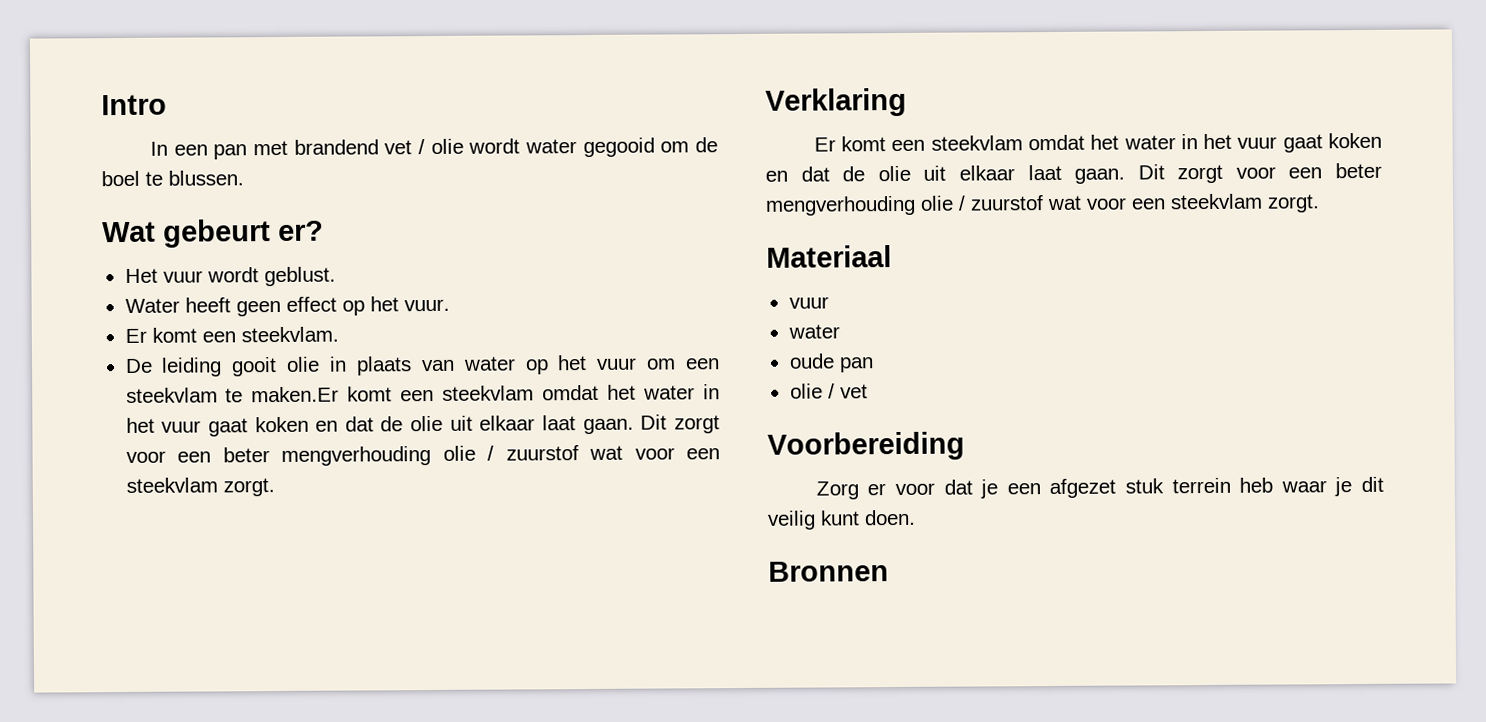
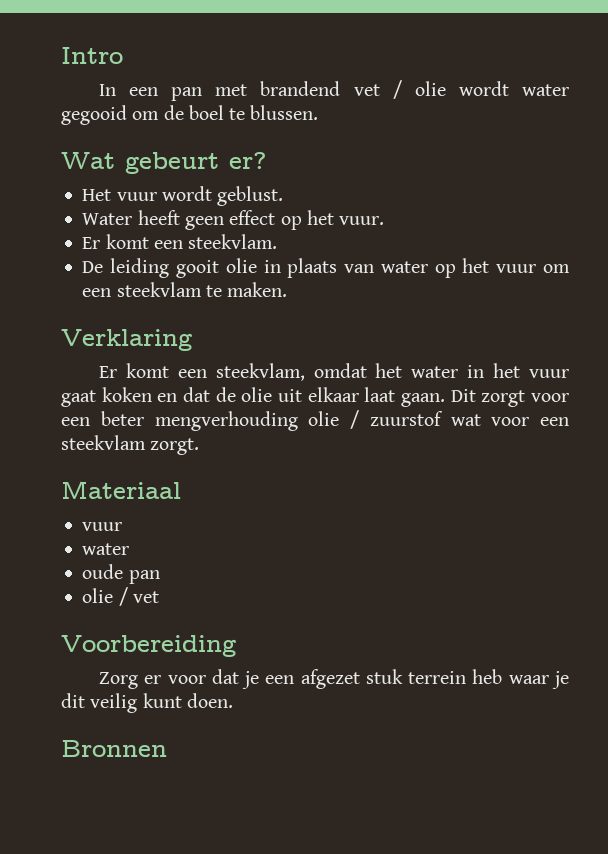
- De leiding gooit olie in plaats van water op het vuur om een steekvlam te maken.Er komt een steekvlam omdat het water in het vuur gaat koken en dat de olie uit elkaar laat gaan. Dit zorgt voor een beter mengverhouding olie / zuurstof wat voor een steekvlam zorgt.
+ De leiding gooit olie in plaats van water op het vuur om een steekvlam te maken.
- Er komt een steekvlam omdat het water in het vuur gaat koken en dat de olie uit elkaar laat gaan.
+ Er komt een steekvlam, omdat het water in het vuur gaat koken en dat de olie uit elkaar laat gaan.

